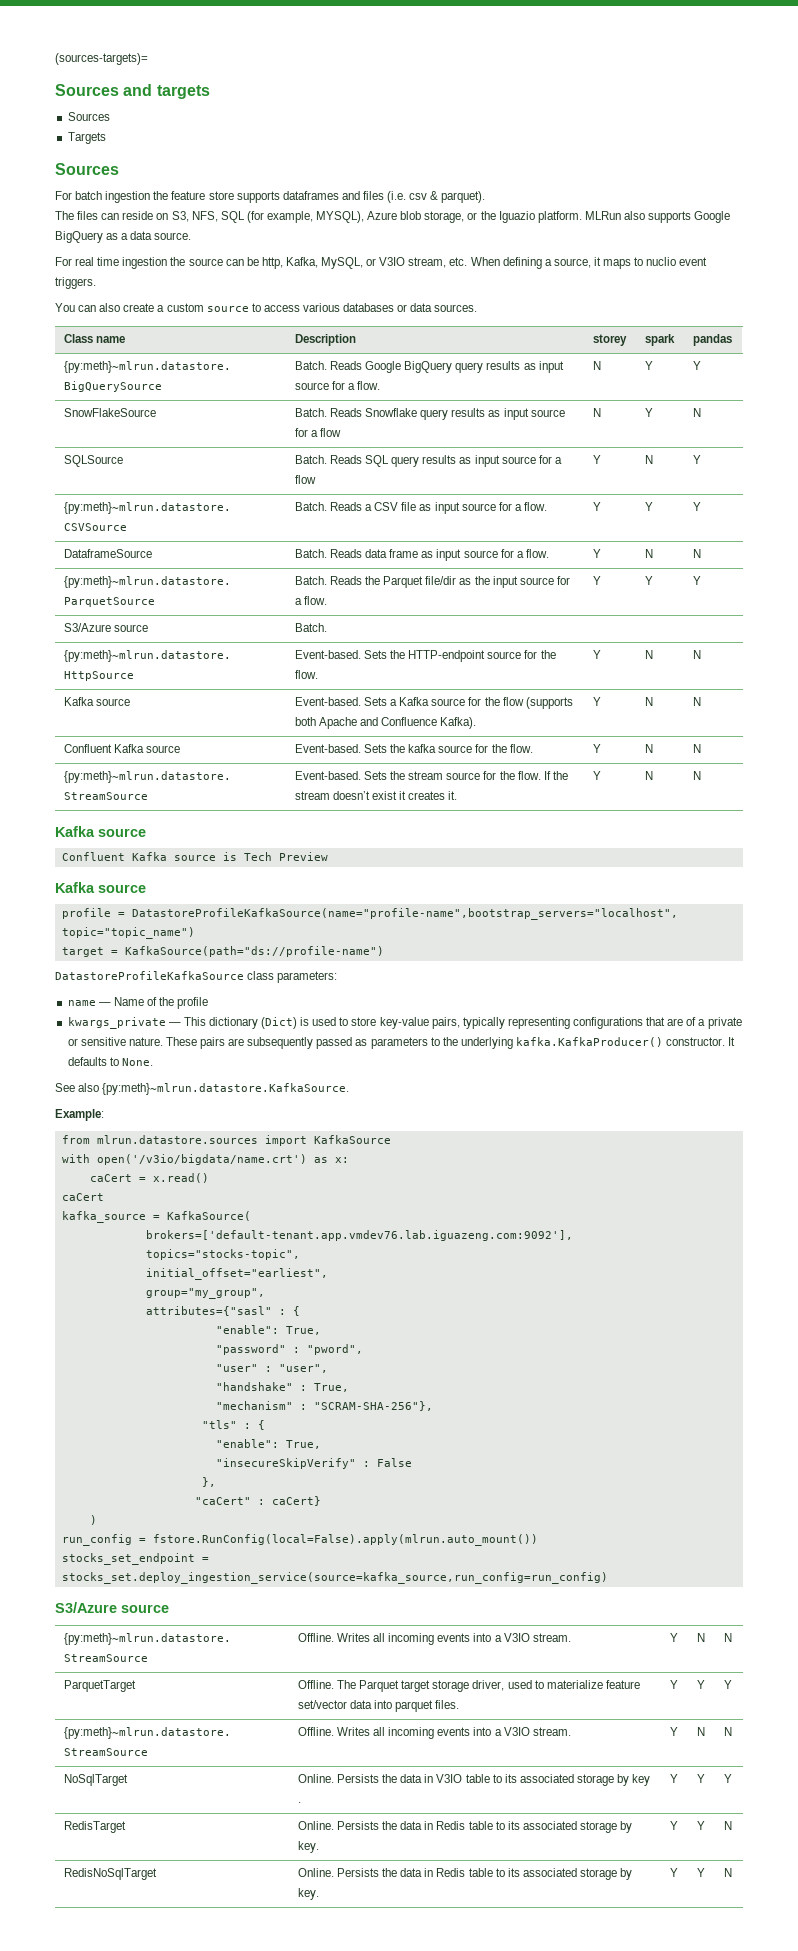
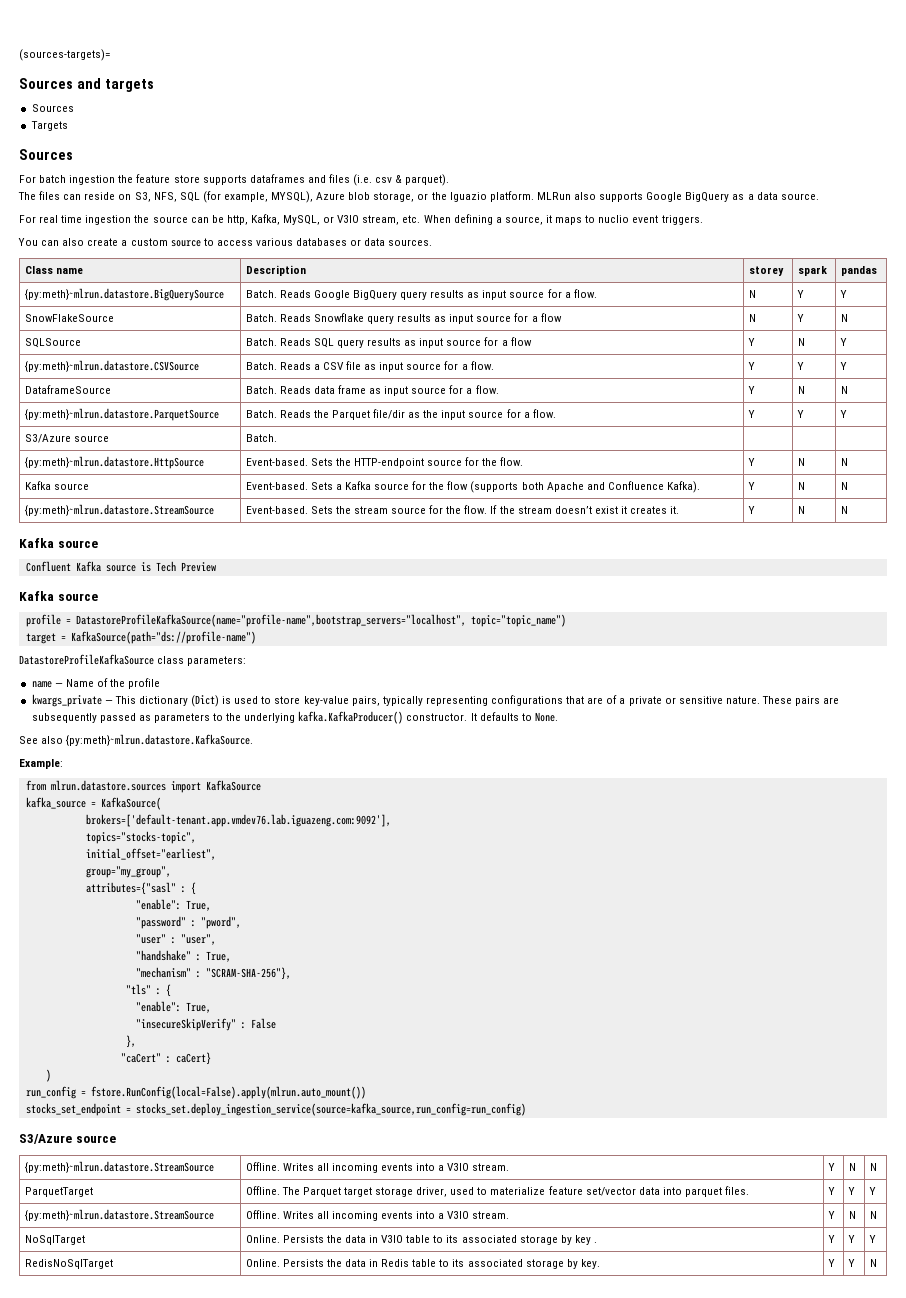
- Confluent Kafka source | Event-based. Sets the kafka source for the flow. | Y | N | N
- with open('/v3io/bigdata/name.crt') as x:
- caCert = x.read()
- caCert
- RedisTarget | Online. Persists the data in Redis table to its associated storage by key. | Y | Y | N

